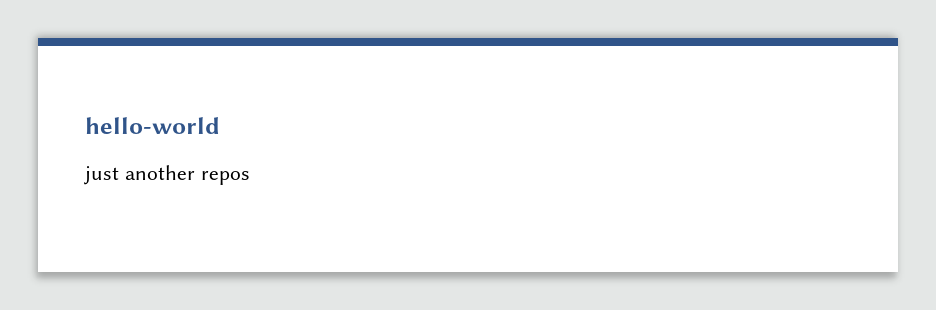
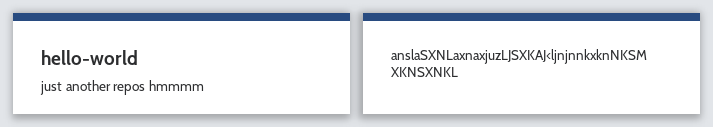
- just another repos
+ just another repos hmmmm anslaSXNLaxnaxjuzLJSXKAJ<ljnjnnkxknNKSM XKNSXNKL

